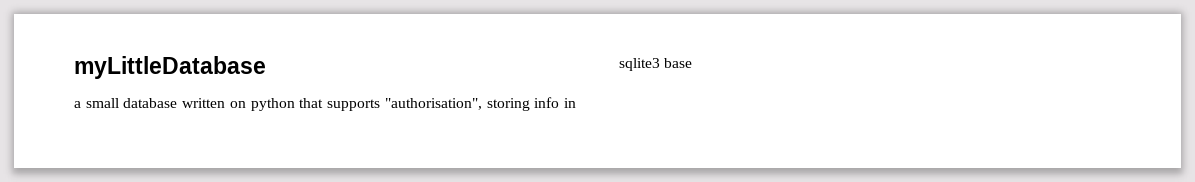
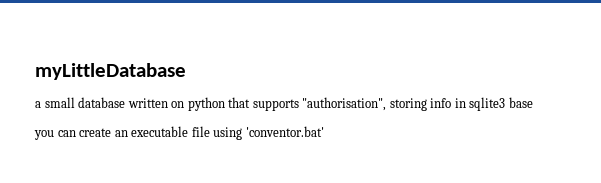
+ you can create an executable file using 'conventor.bat'

